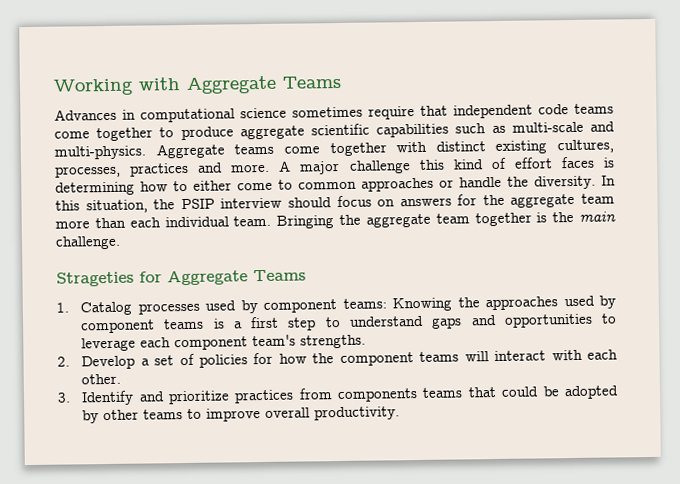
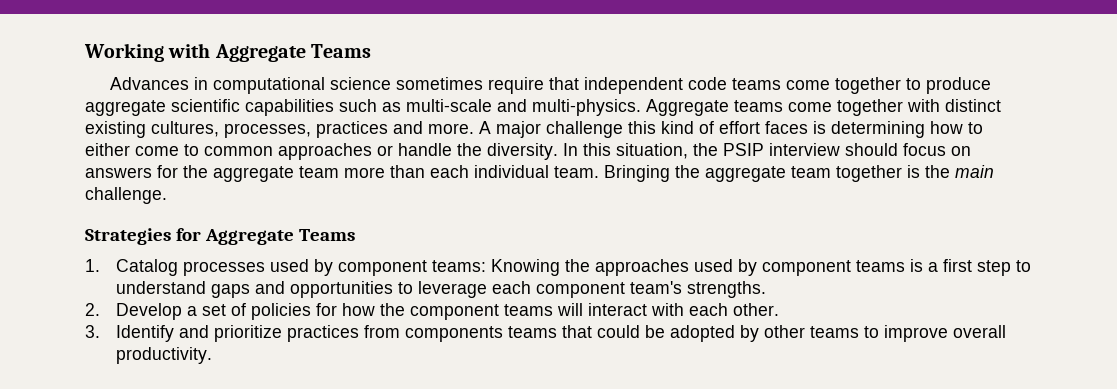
- Strageties for Aggregate Teams
+ Strategies for Aggregate Teams

